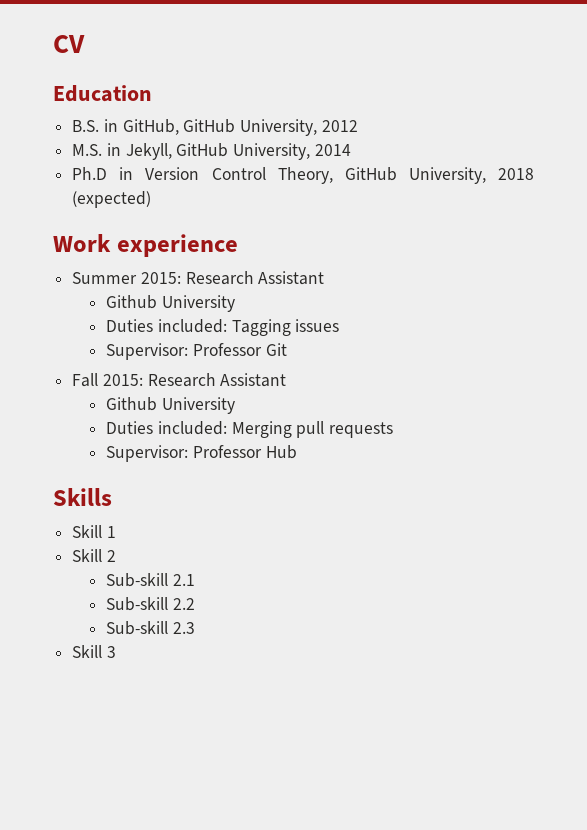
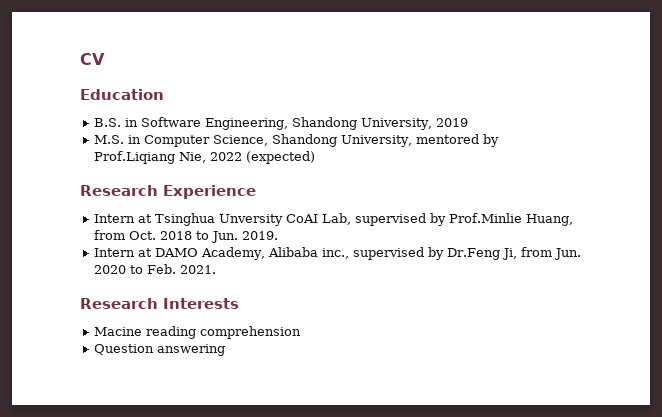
- B.S. in GitHub, GitHub University, 2012
- M.S. in Jekyll, GitHub University, 2014
- Ph.D in Version Control Theory, GitHub University, 2018 (expected)
- Work experience
- Summer 2015: Research Assistant
- Github University
- Duties included: Tagging issues
- Supervisor: Professor Git
- Fall 2015: Research Assistant
- Github University
- Duties included: Merging pull requests
- Supervisor: Professor Hub
- Skills
- Skill 1
- Skill 2
- Sub-skill 2.1
- Sub-skill 2.2
- Sub-skill 2.3
- Skill 3
+ B.S. in Software Engineering, Shandong University, 2019
+ M.S. in Computer Science, Shandong University, mentored by Prof.Liqiang Nie, 2022 (expected)
+ Research Experience
+ Intern at Tsinghua Unversity CoAI Lab, supervised by Prof.Minlie Huang, from Oct. 2018 to Jun. 2019.
+ Intern at DAMO Academy, Alibaba inc., supervised by Dr.Feng Ji, from Jun. 2020 to Feb. 2021.
+ Research Interests
+ Macine reading comprehension
+ Question answering

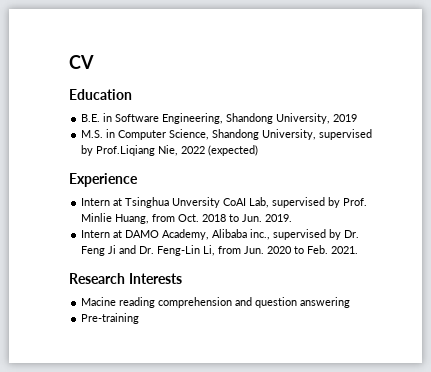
- B.S. in Software Engineering, Shandong University, 2019
+ B.E. in Software Engineering, Shandong University, 2019
- M.S. in Computer Science, Shandong University, mentored by Prof.Liqiang Nie, 2022 (expected)
+ M.S. in Computer Science, Shandong University, supervised by Prof.Liqiang Nie, 2022 (expected)
- Research Experience
+ Experience
- Intern at Tsinghua Unversity CoAI Lab, supervised by Prof.Minlie Huang, from Oct. 2018 to Jun. 2019.
+ Intern at Tsinghua Unversity CoAI Lab, supervised by Prof. Minlie Huang, from Oct. 2018 to Jun. 2019.
- Intern at DAMO Academy, Alibaba inc., supervised by Dr.Feng Ji, from Jun. 2020 to Feb. 2021.
+ Intern at DAMO Academy, Alibaba inc., supervised by Dr. Feng Ji and Dr. Feng-Lin Li, from Jun. 2020 to Feb. 2021.
- Macine reading comprehension
- Question answering
+ Macine reading comprehension and question answering
+ Pre-training

